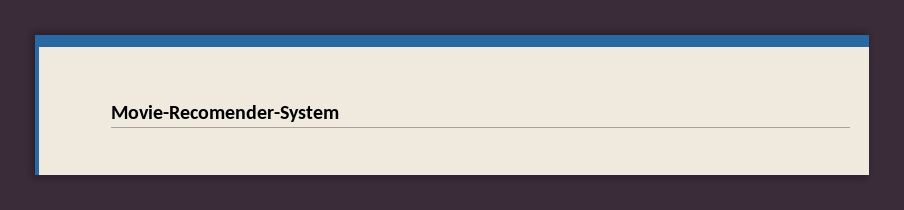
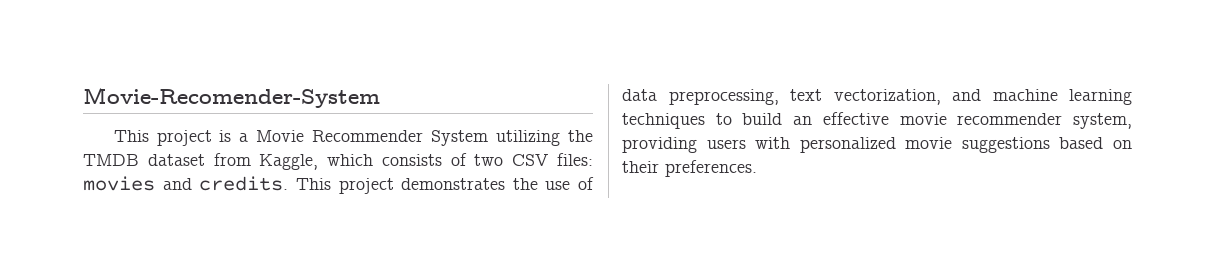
+ This project is a Movie Recommender System utilizing the TMDB dataset from Kaggle, which consists of two CSV files: movies and credits. This project demonstrates the use of data preprocessing, text vectorization, and machine learning techniques to build an effective movie recommender system, providing users with personalized movie suggestions based on their preferences.

